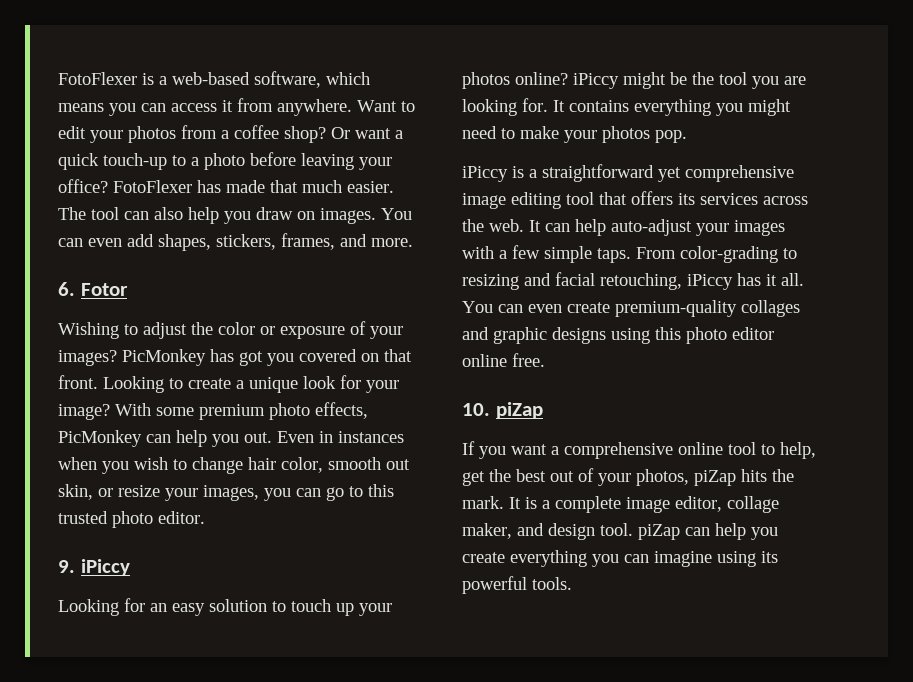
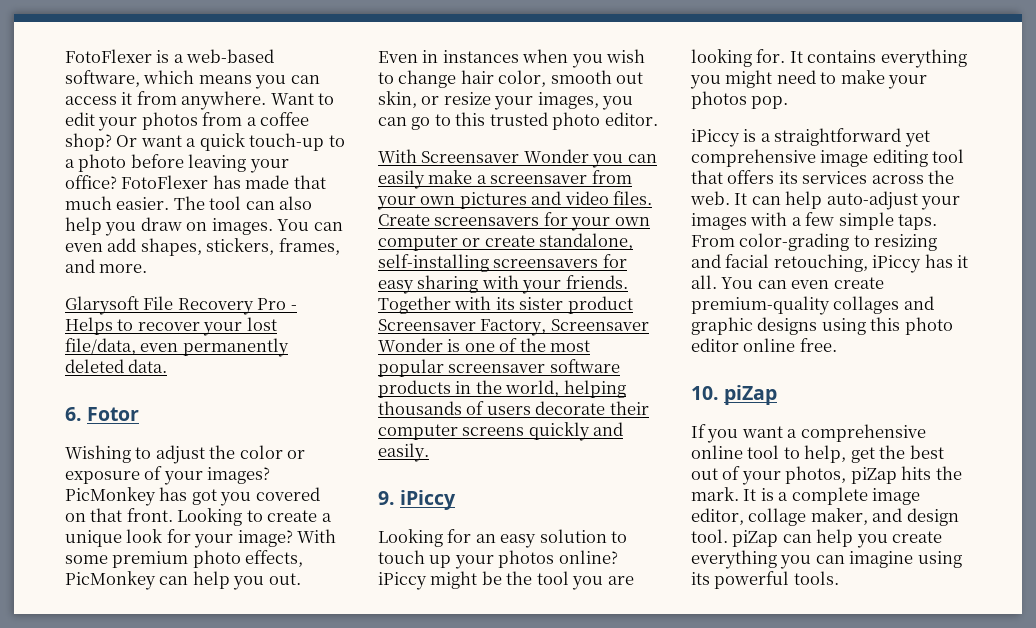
+ Glarysoft File Recovery Pro - Helps to recover your lost file/data, even permanently deleted data.
+ With Screensaver Wonder you can easily make a screensaver from your own pictures and video files. Create screensavers for your own computer or create standalone, self-installing screensavers for easy sharing with your friends. Together with its sister product Screensaver Factory, Screensaver Wonder is one of the most popular screensaver software products in the world, helping thousands of users decorate their computer screens quickly and easily.

